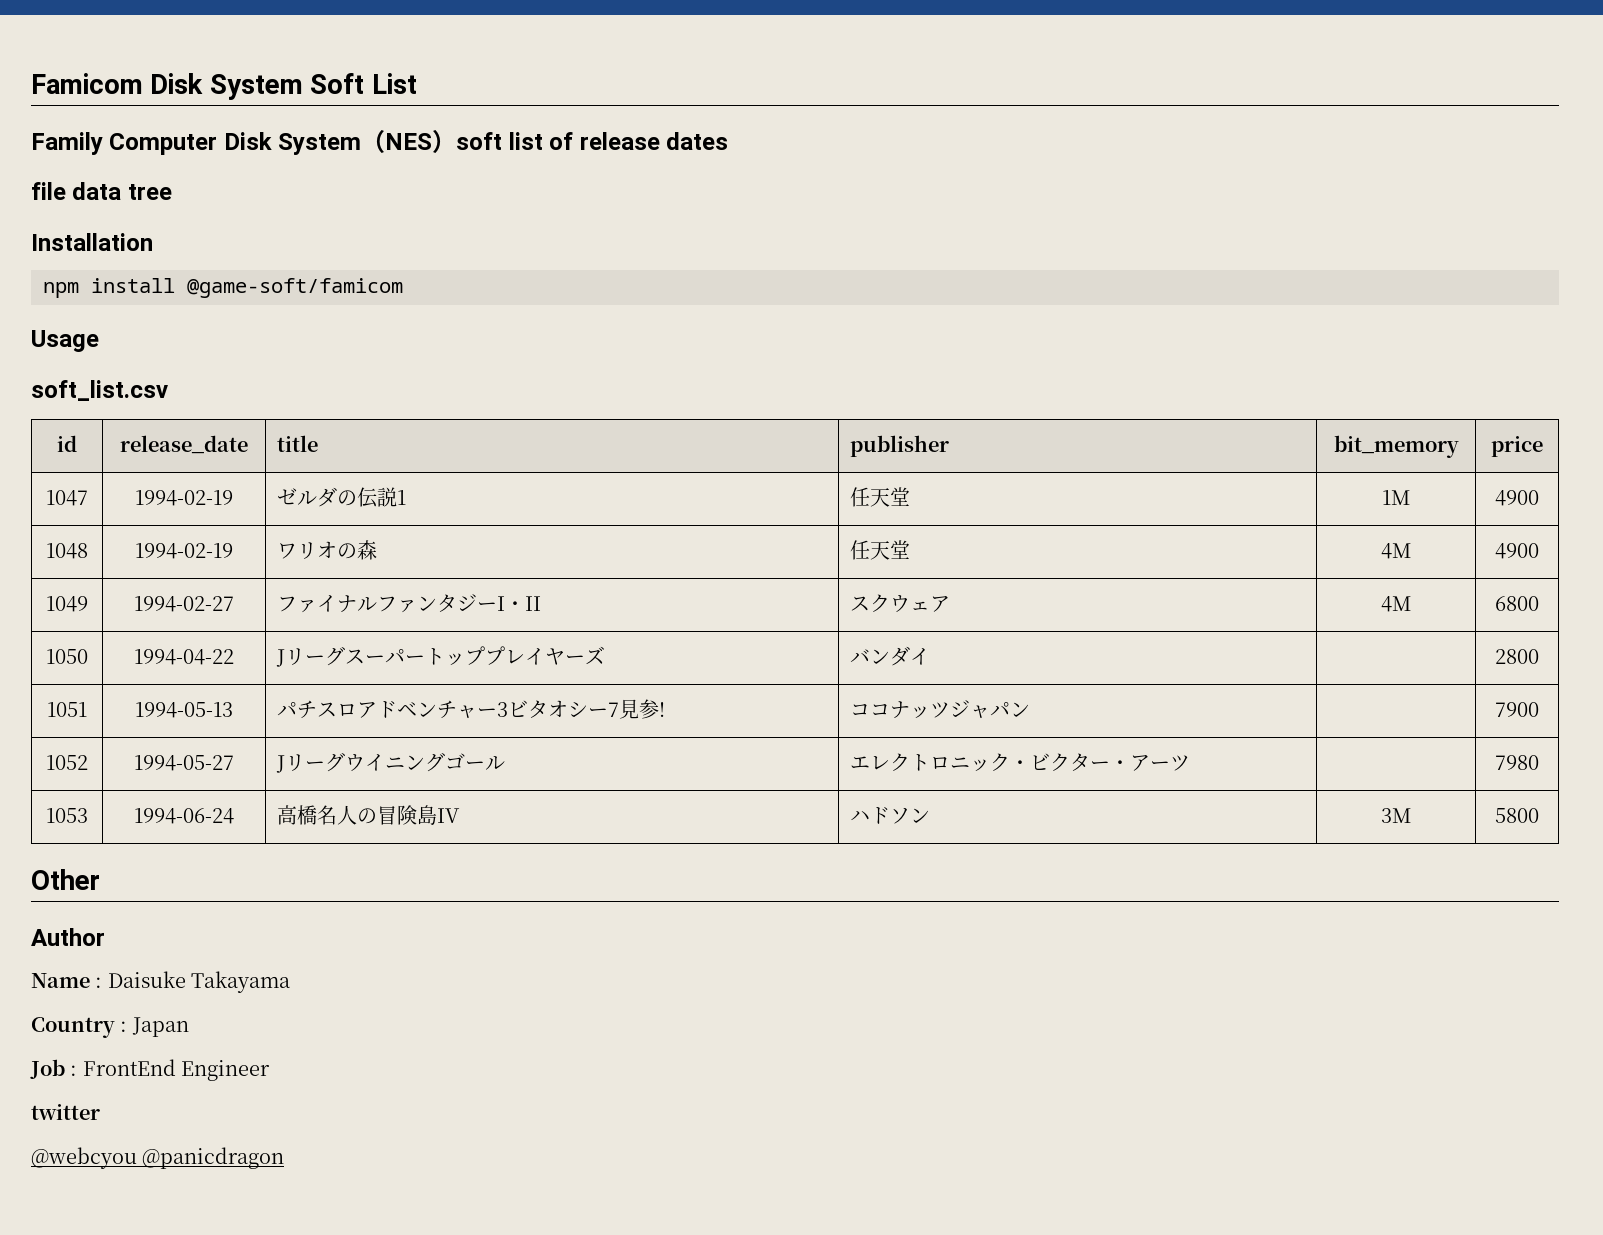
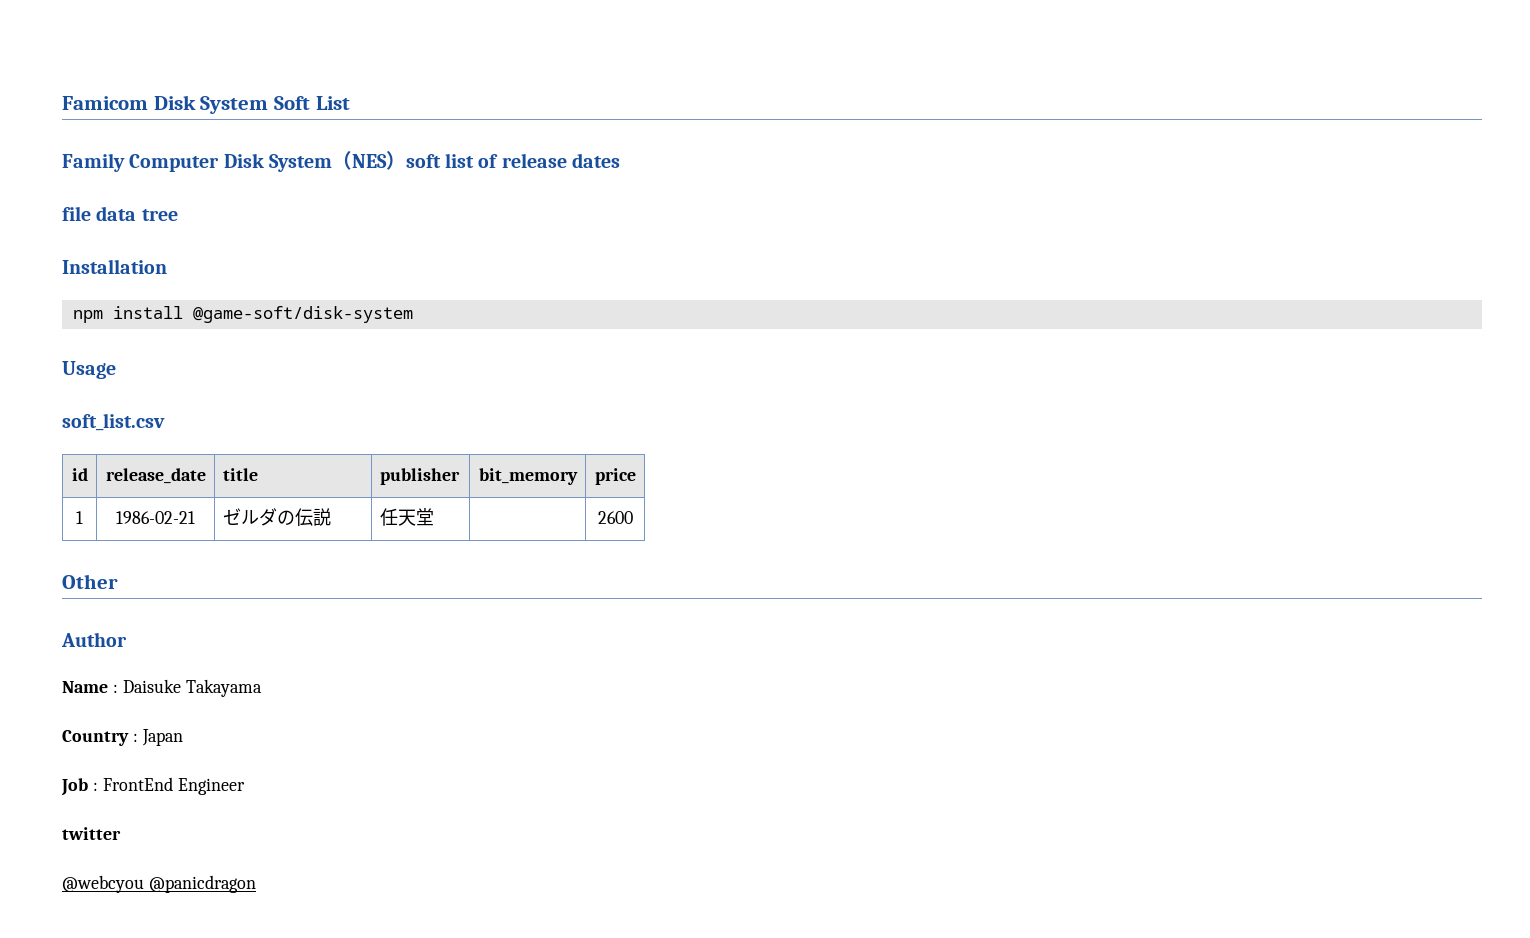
- npm install @game-soft/famicom
+ npm install @game-soft/disk-system
- 1047 | 1994-02-19 | ゼルダの伝説1 | 任天堂 | 1M | 4900
- 1048 | 1994-02-19 | ワリオの森 | 任天堂 | 4M | 4900
- 1049 | 1994-02-27 | ファイナルファンタジーI・II | スクウェア | 4M | 6800
- 1050 | 1994-04-22 | Jリーグスーパートッププレイヤーズ | バンダイ | | 2800
- 1051 | 1994-05-13 | パチスロアドベンチャー3ビタオシー7見参! | ココナッツジャパン | | 7900
- 1052 | 1994-05-27 | Jリーグウイニングゴール | エレクトロニック・ビクター・アーツ | | 7980
- 1053 | 1994-06-24 | 高橋名人の冒険島IV | ハドソン | 3M | 5800
+ 1 | 1986-02-21 | ゼルダの伝説 | 任天堂 | | 2600

